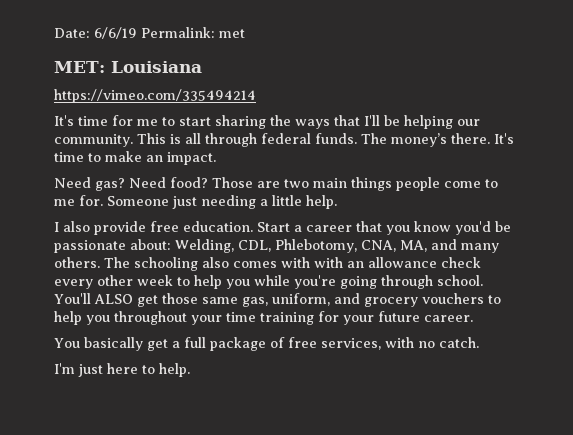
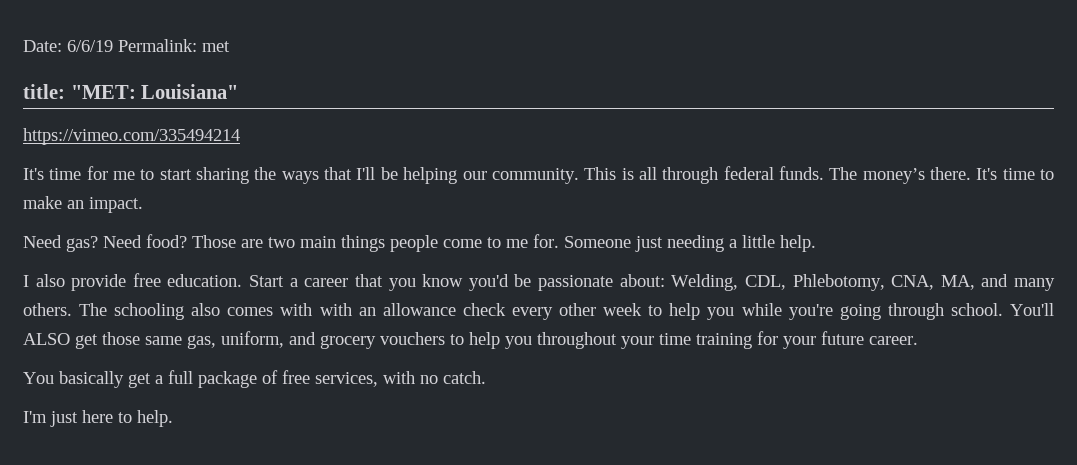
- MET: Louisiana
+ title: "MET: Louisiana"

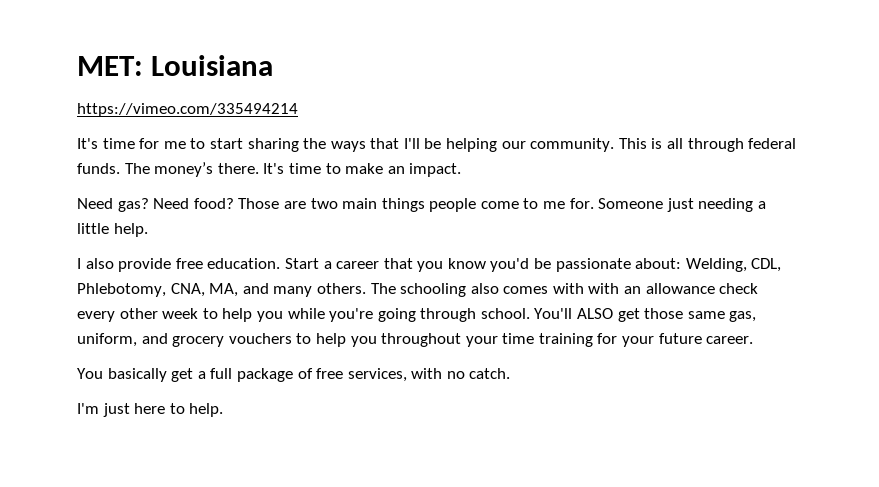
- Date: 6/6/19 Permalink: met
- title: "MET: Louisiana"
+ MET: Louisiana

